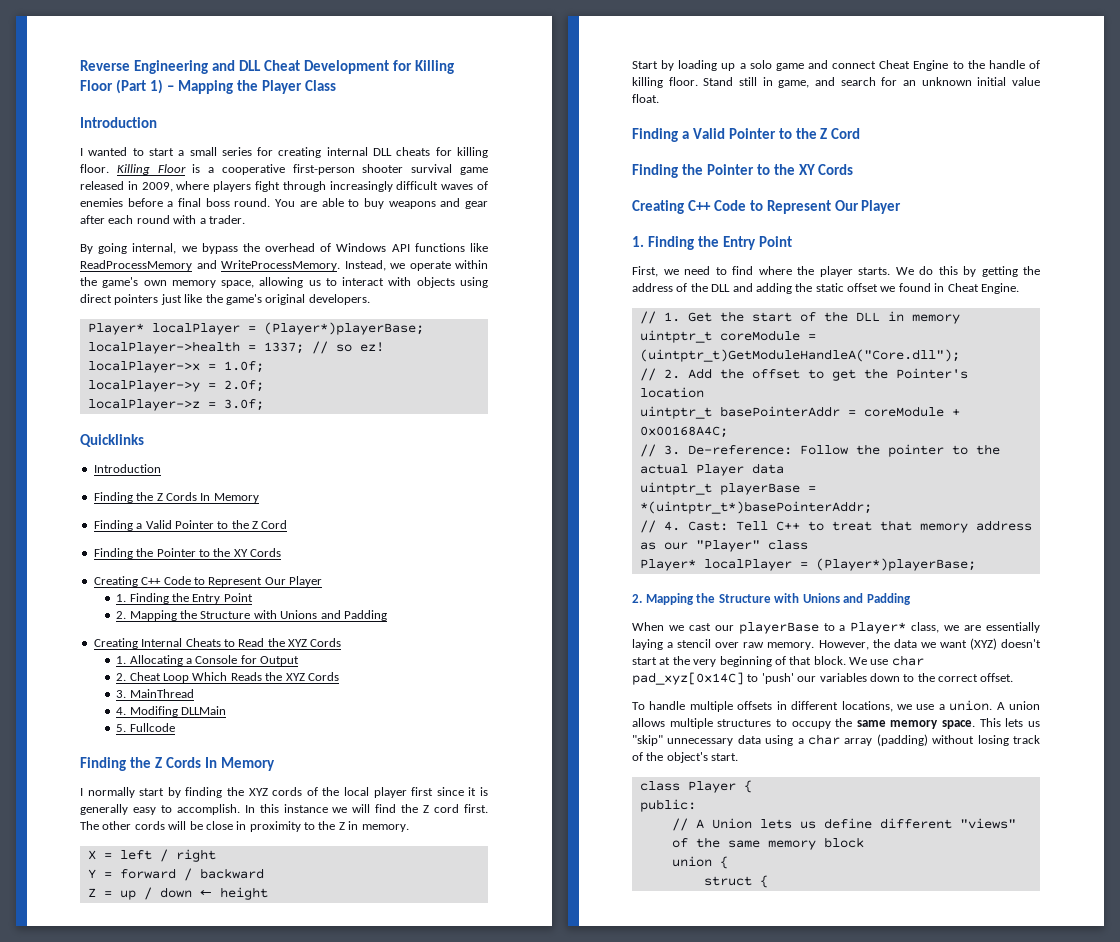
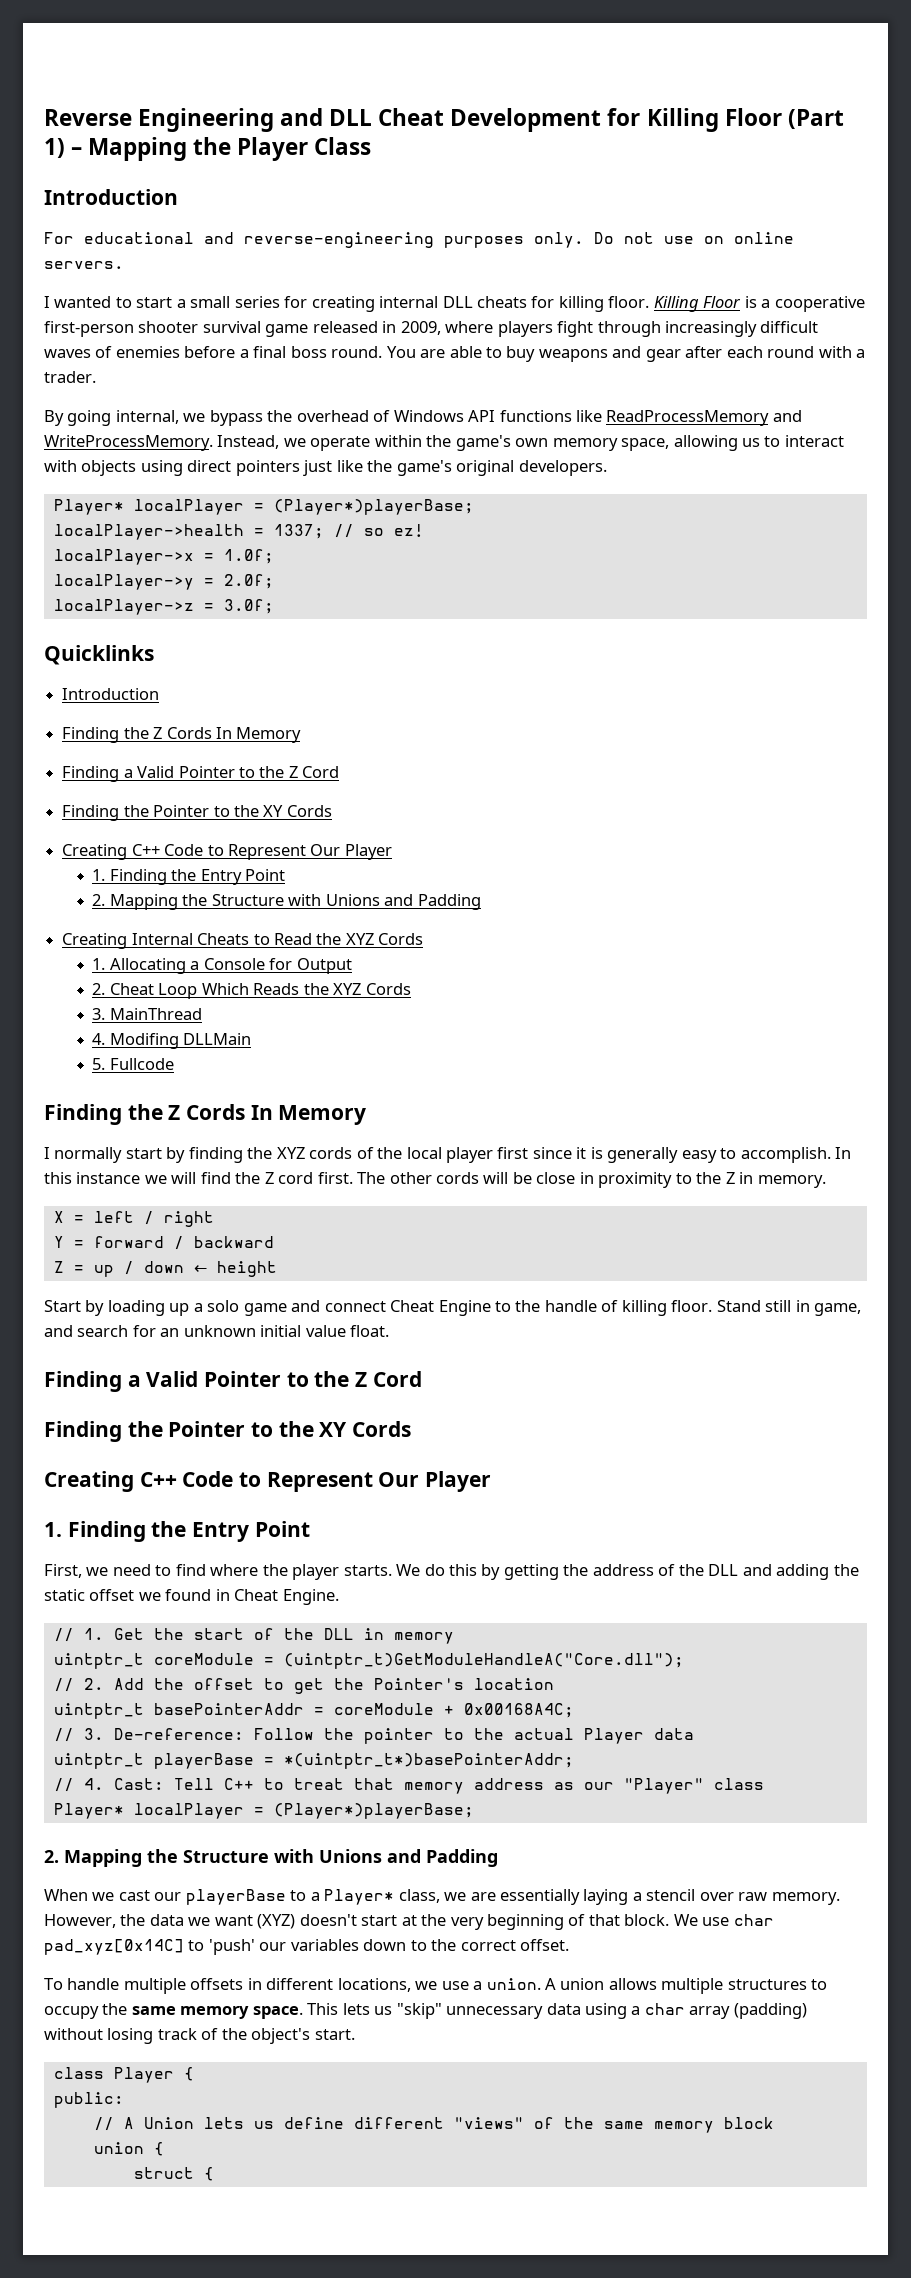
+ For educational and reverse-engineering purposes only. Do not use on online servers.

